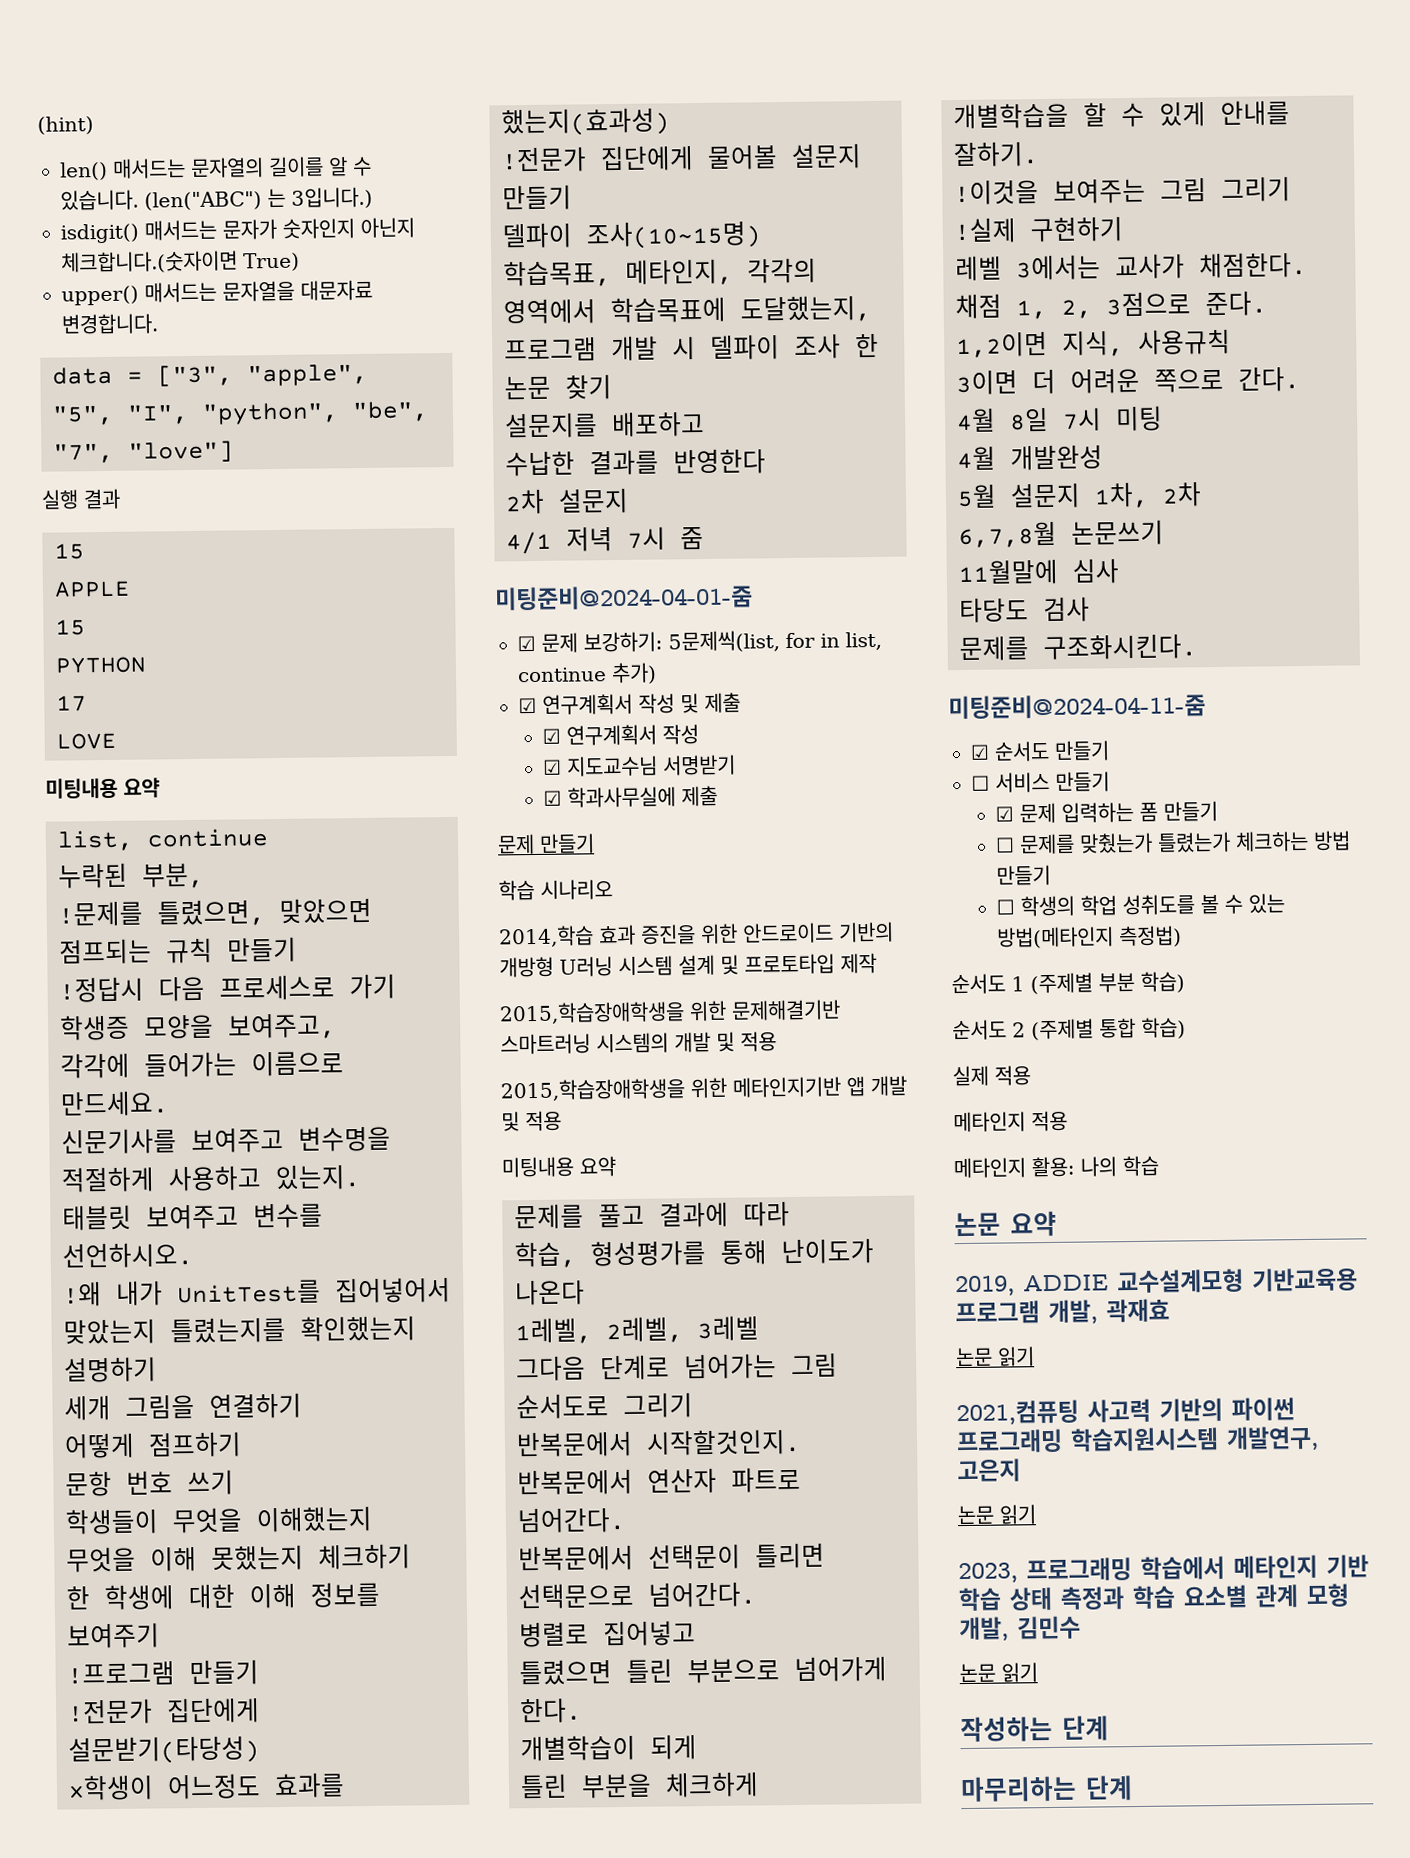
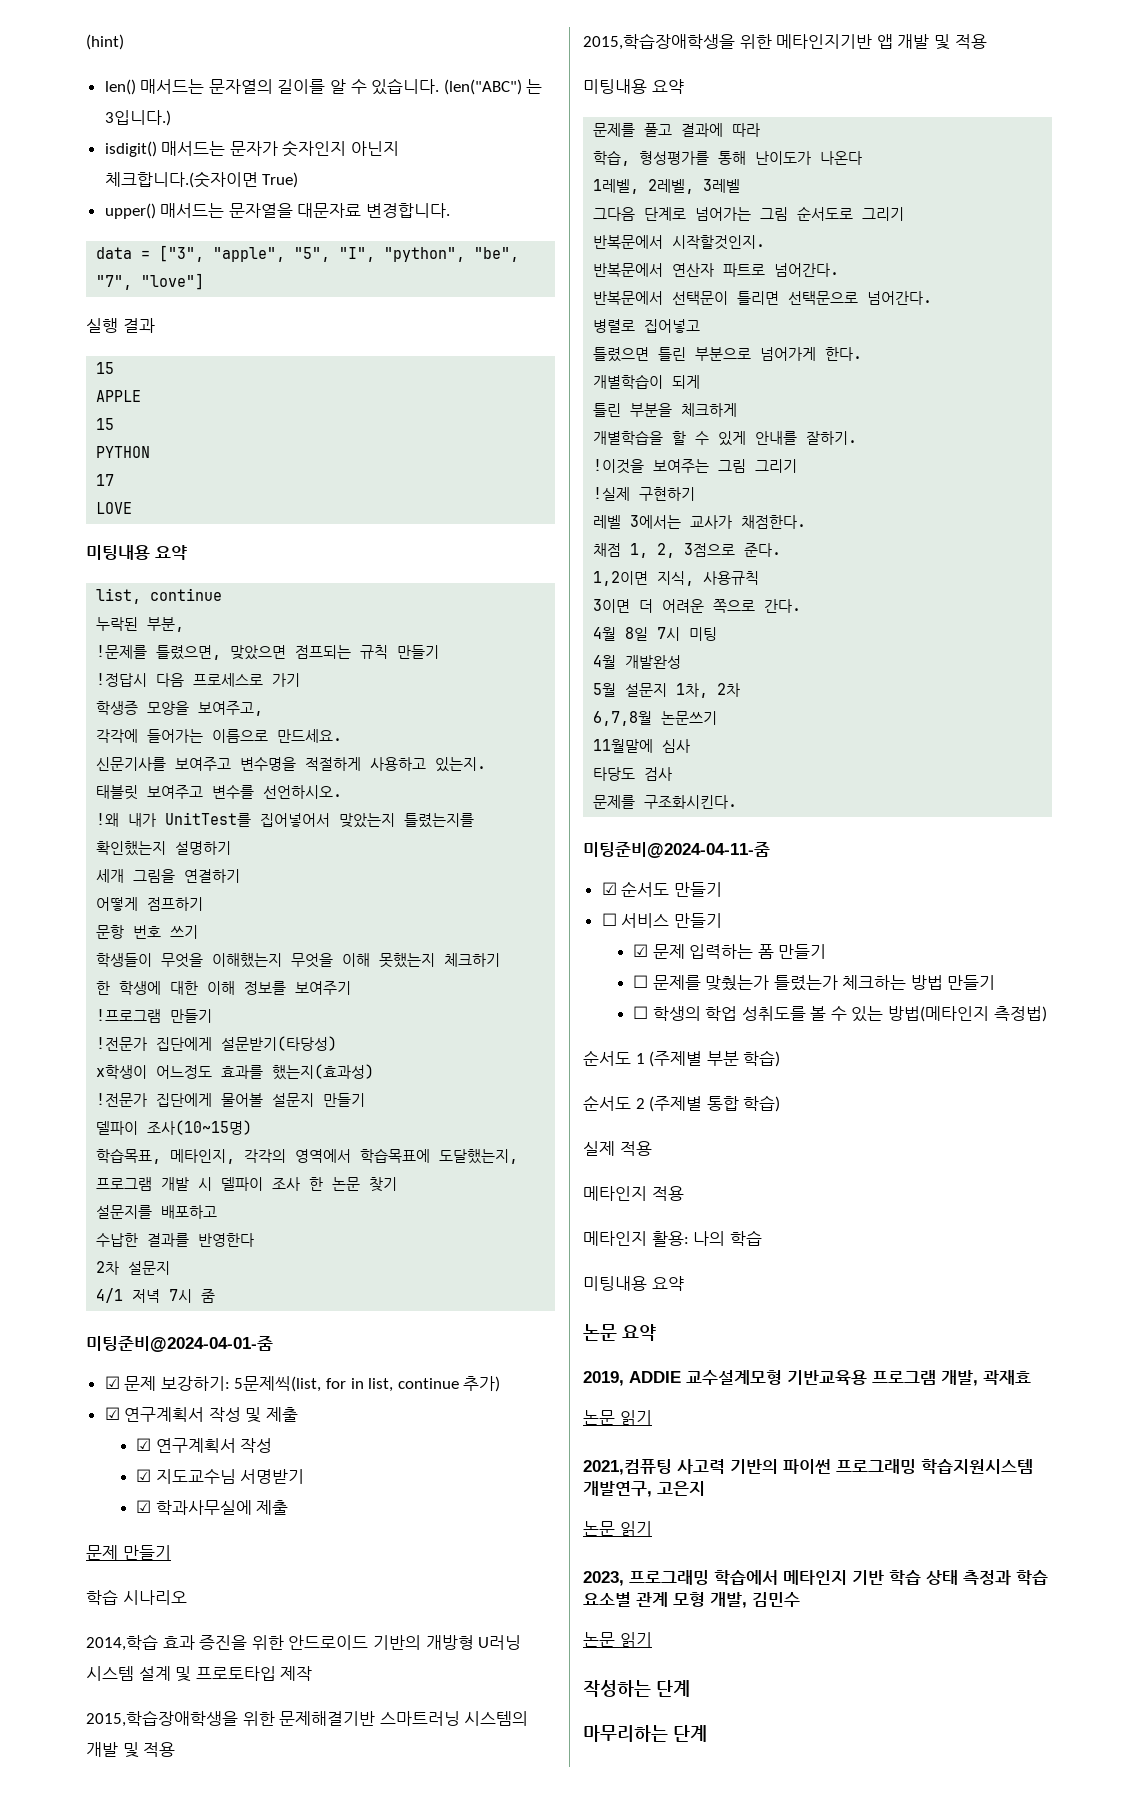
  메타인지 활용: 나의 학습
+ 미팅내용 요약

